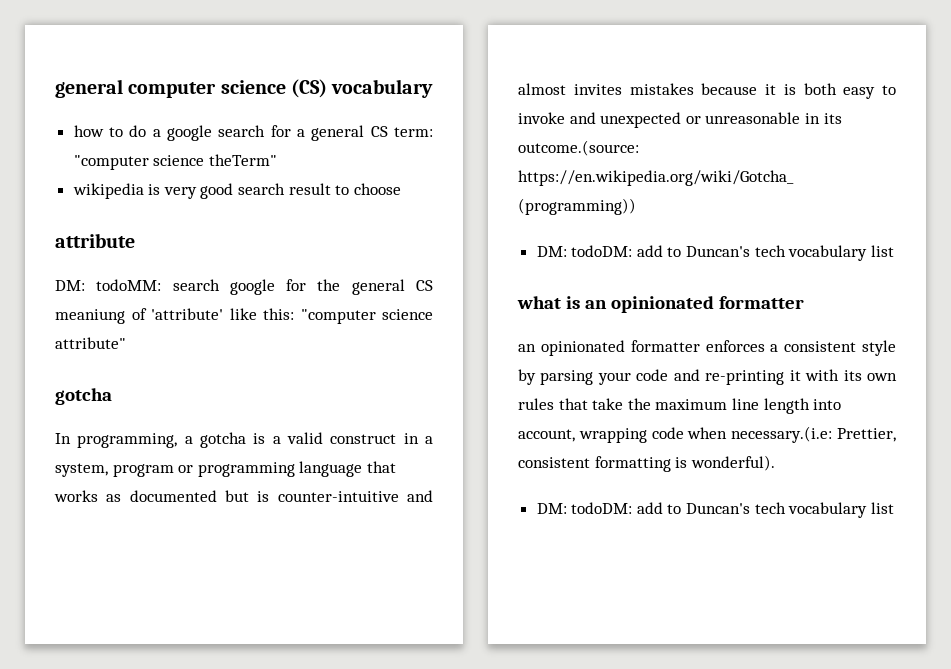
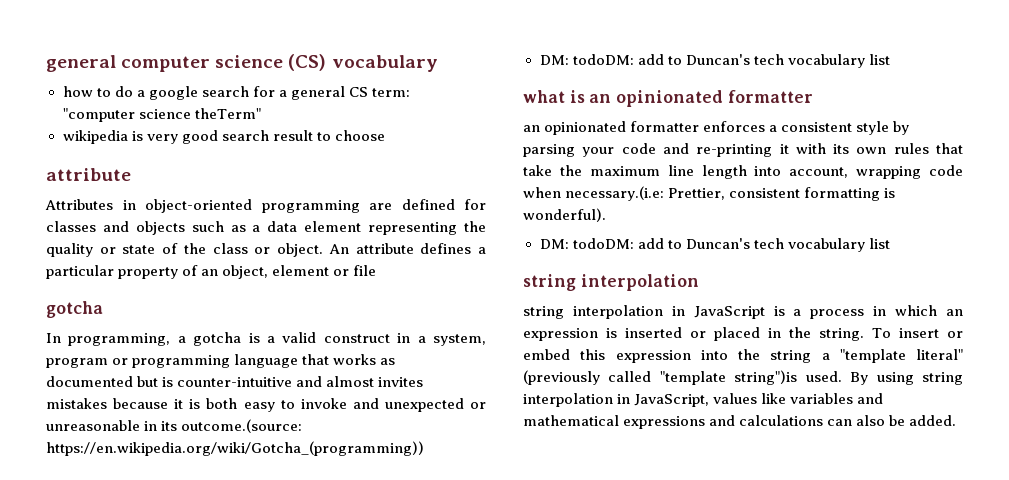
- DM: todoMM: search google for the general CS meaniung of 'attribute' like this: "computer science attribute"
+ Attributes in object-oriented programming are defined for classes and objects such as a data element representing the quality or state of the class or object. An attribute defines a particular property of an object, element or file
  an opinionated formatter enforces a consistent style by parsing your code and re-printing it with its own rules that take the maximum line length into account, wrapping code when necessary.(i.e: Prettier, consistent formatting is wonderful).
  DM: todoDM: add to Duncan's tech vocabulary list
+ string interpolation
+ string interpolation in JavaScript is a process in which an expression is inserted or placed in the string. To insert or embed this expression into the string a "template literal" (previously called "template string")is used. By using string interpolation in JavaScript, values like variables and mathematical expressions and calculations can also be added.

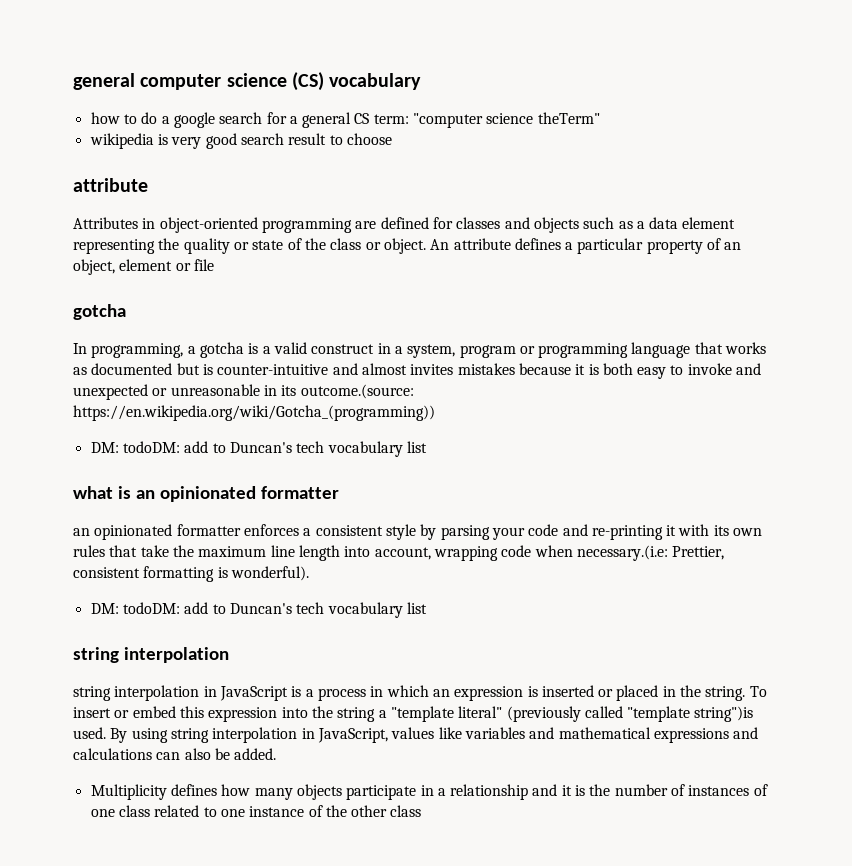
+ Multiplicity defines how many objects participate in a relationship and it is the number of instances of one class related to one instance of the other class

